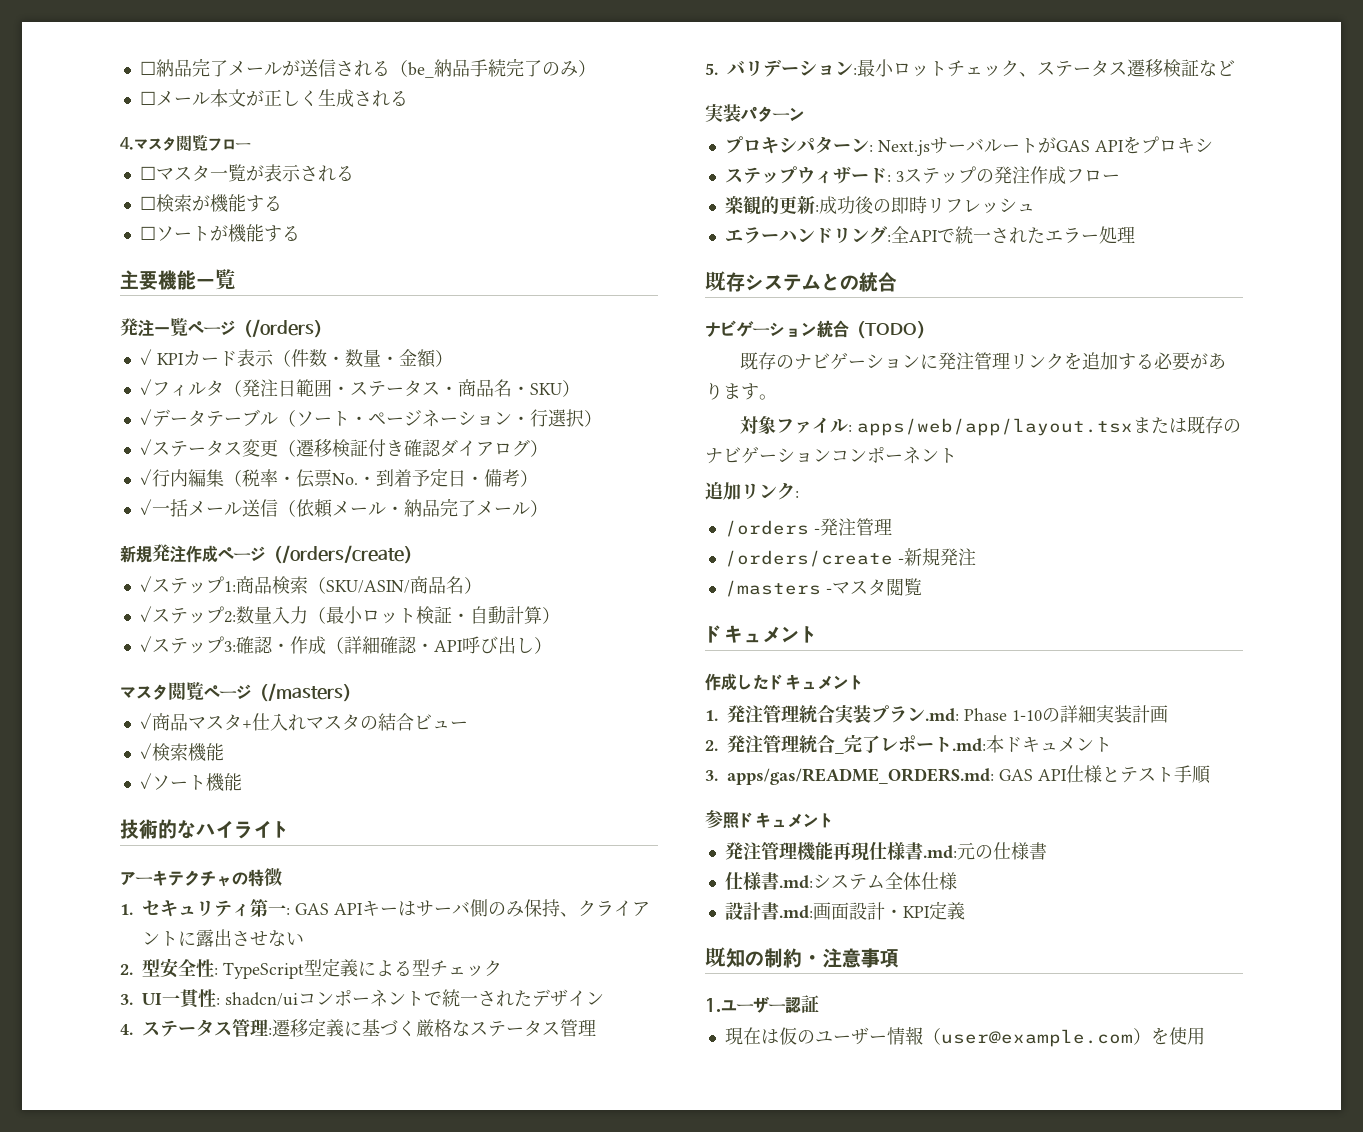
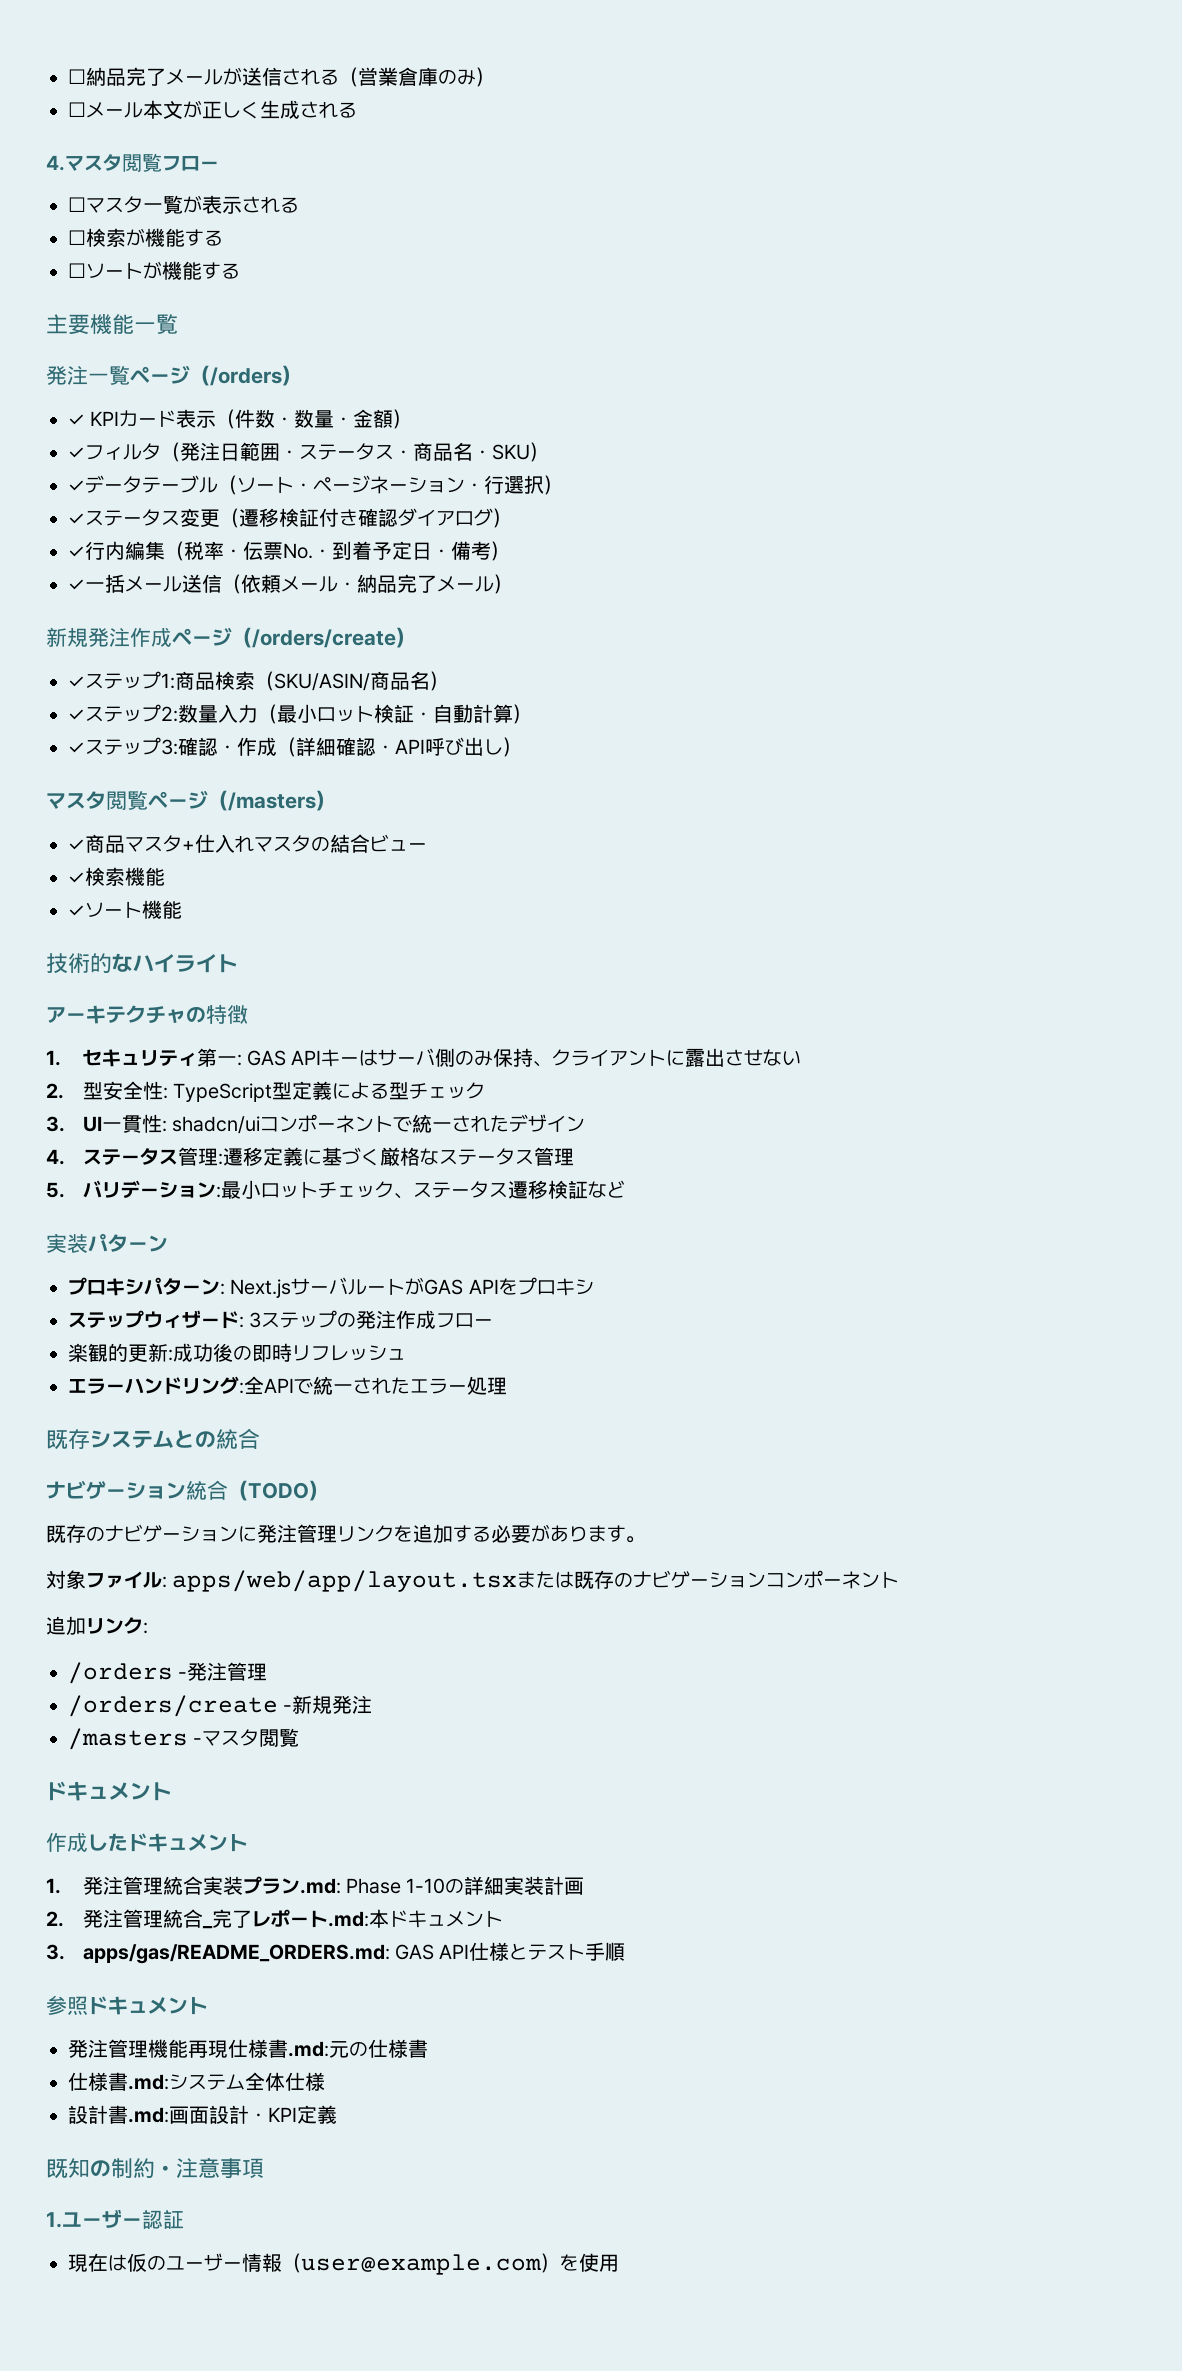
- ☐納品完了メールが送信される（be_納品手続完了のみ）
+ ☐納品完了メールが送信される（営業倉庫のみ）

